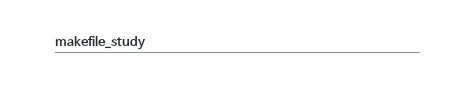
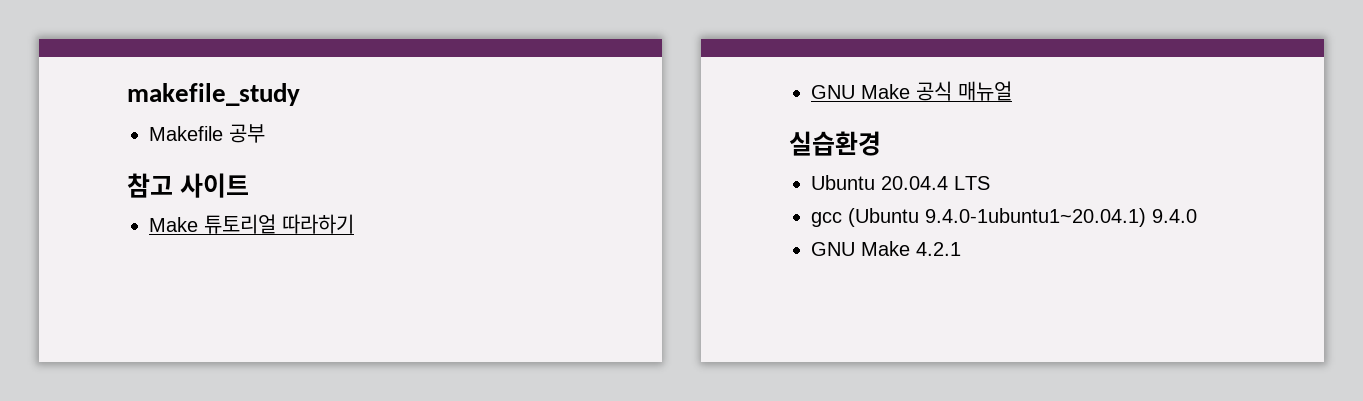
+ Makefile 공부
+ 참고 사이트
+ Make 튜토리얼 따라하기
+ GNU Make 공식 매뉴얼
+ 실습환경
+ Ubuntu 20.04.4 LTS
+ gcc (Ubuntu 9.4.0-1ubuntu1~20.04.1) 9.4.0
+ GNU Make 4.2.1

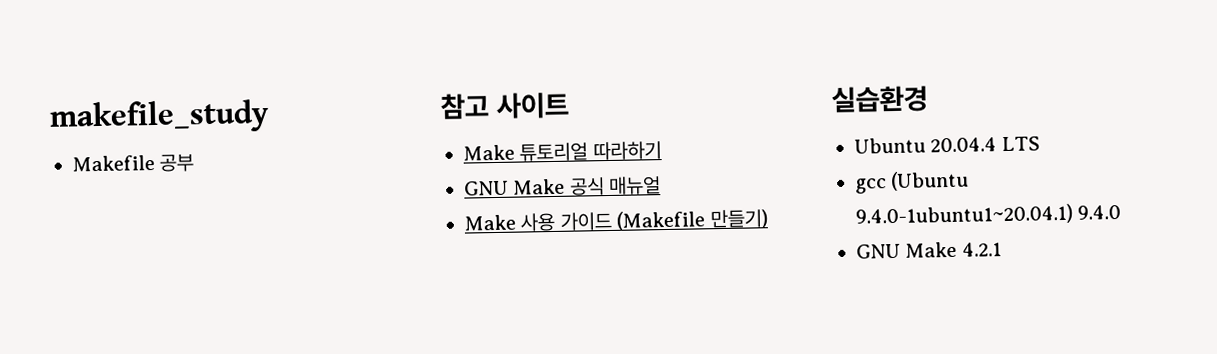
+ Make 사용 가이드 (Makefile 만들기)

